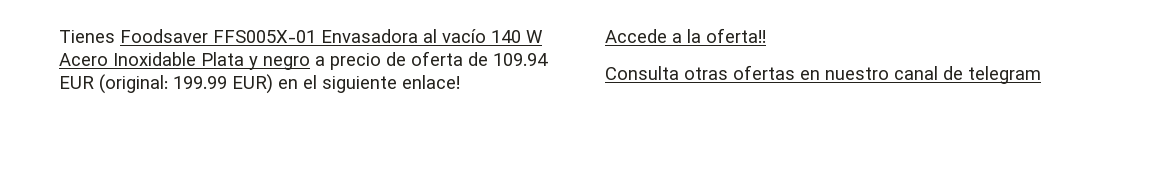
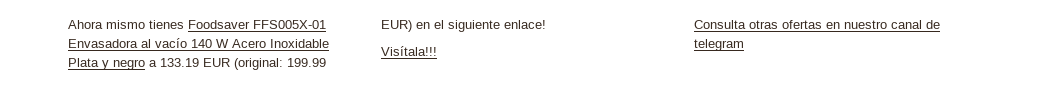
- Tienes Foodsaver FFS005X-01 Envasadora al vacío 140 W Acero Inoxidable Plata y negro a precio de oferta de 109.94 EUR (original: 199.99 EUR) en el siguiente enlace!
+ Ahora mismo tienes Foodsaver FFS005X-01 Envasadora al vacío 140 W Acero Inoxidable Plata y negro a 133.19 EUR (original: 199.99 EUR) en el siguiente enlace!
- Accede a la oferta!!
+ Visítala!!!

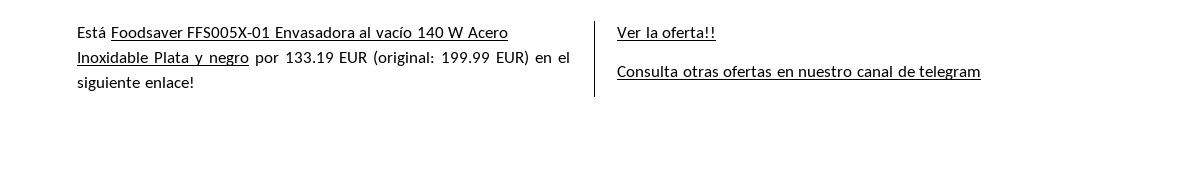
- Ahora mismo tienes Foodsaver FFS005X-01 Envasadora al vacío 140 W Acero Inoxidable Plata y negro a 133.19 EUR (original: 199.99 EUR) en el siguiente enlace!
+ Está Foodsaver FFS005X-01 Envasadora al vacío 140 W Acero Inoxidable Plata y negro por 133.19 EUR (original: 199.99 EUR) en el siguiente enlace!
- Visítala!!!
+ Ver la oferta!!

